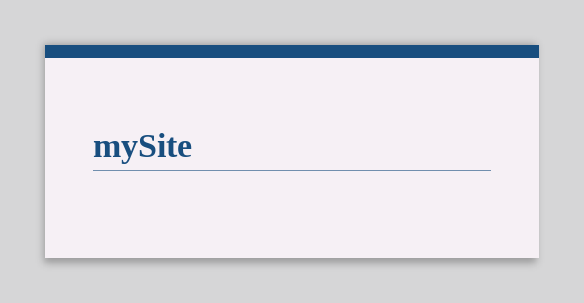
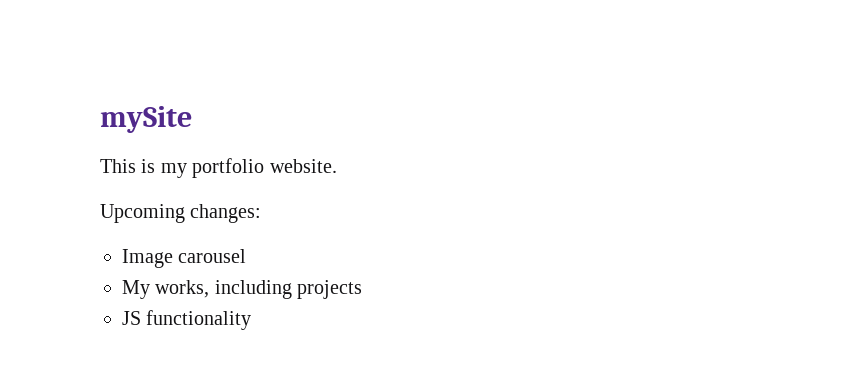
+ This is my portfolio website.
+ Upcoming changes:
+ Image carousel
+ My works, including projects
+ JS functionality

